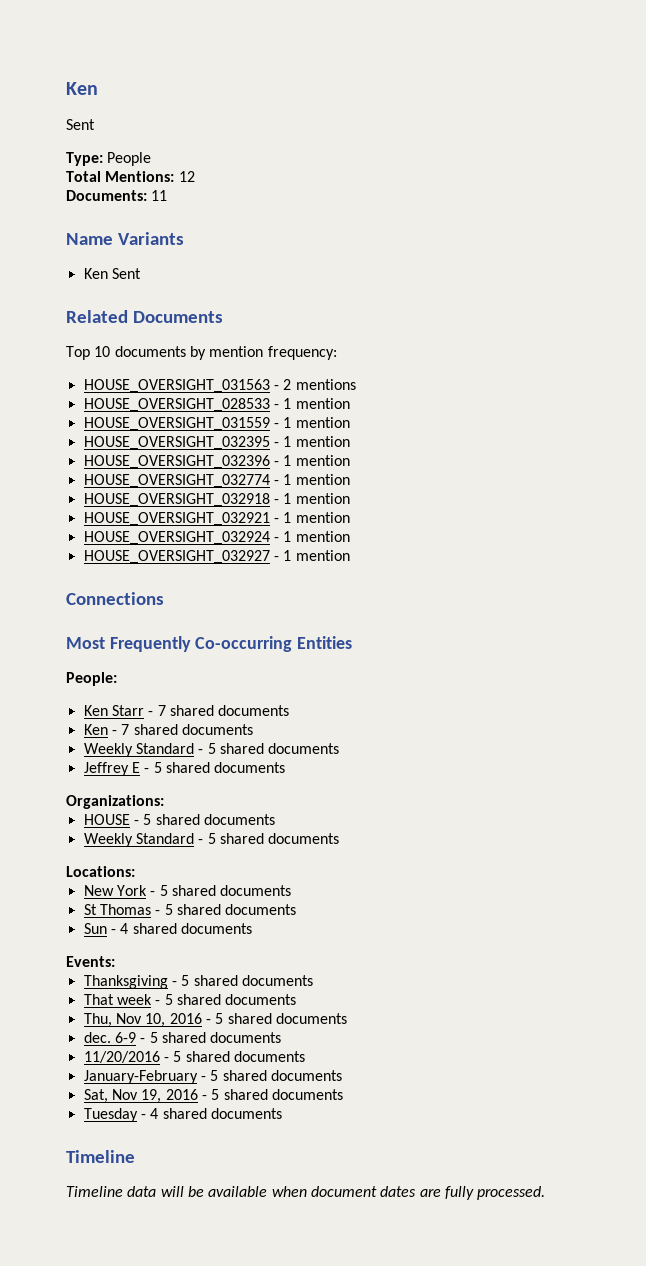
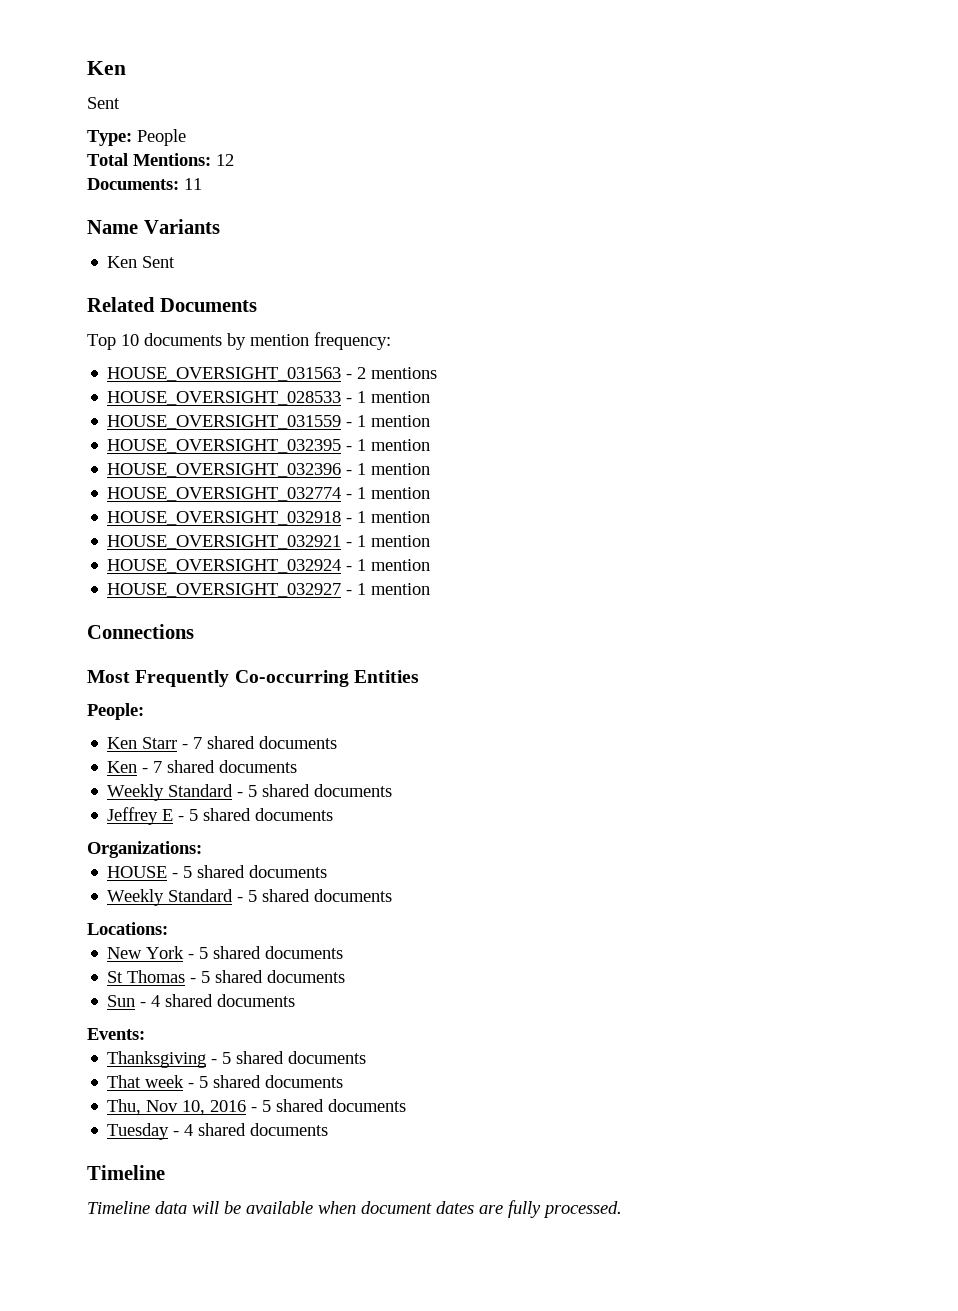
- dec. 6-9 - 5 shared documents
- 11/20/2016 - 5 shared documents
- January-February - 5 shared documents
- Sat, Nov 19, 2016 - 5 shared documents

